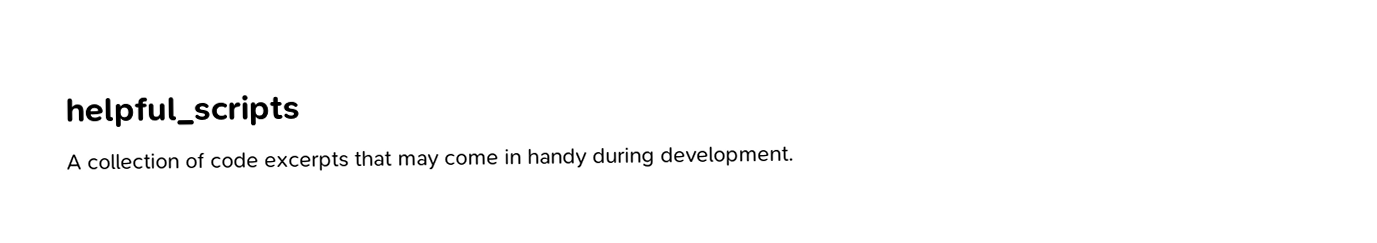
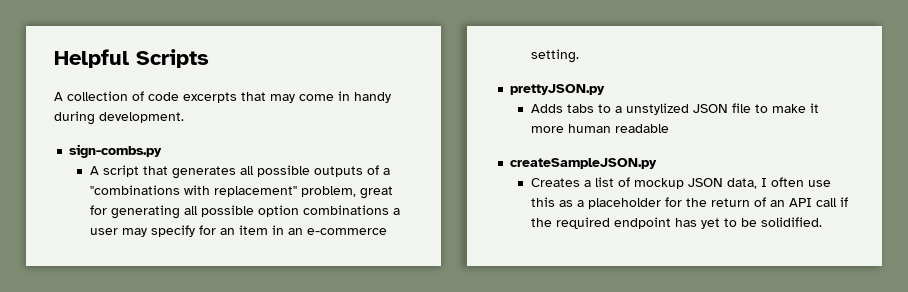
- helpful_scripts
+ Helpful Scripts
+ sign-combs.py
+ A script that generates all possible outputs of a "combinations with replacement" problem, great for generating all possible option combinations a user may specify for an item in an e-commerce setting.
+ prettyJSON.py
+ Adds tabs to a unstylized JSON file to make it more human readable
+ createSampleJSON.py
+ Creates a list of mockup JSON data, I often use this as a placeholder for the return of an API call if the required endpoint has yet to be solidified.

